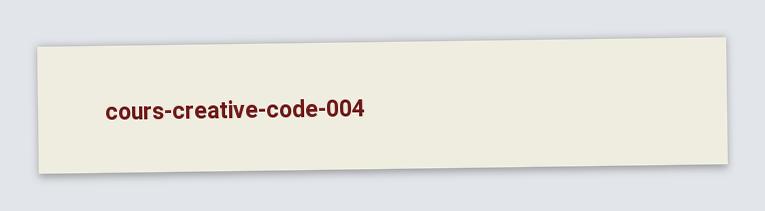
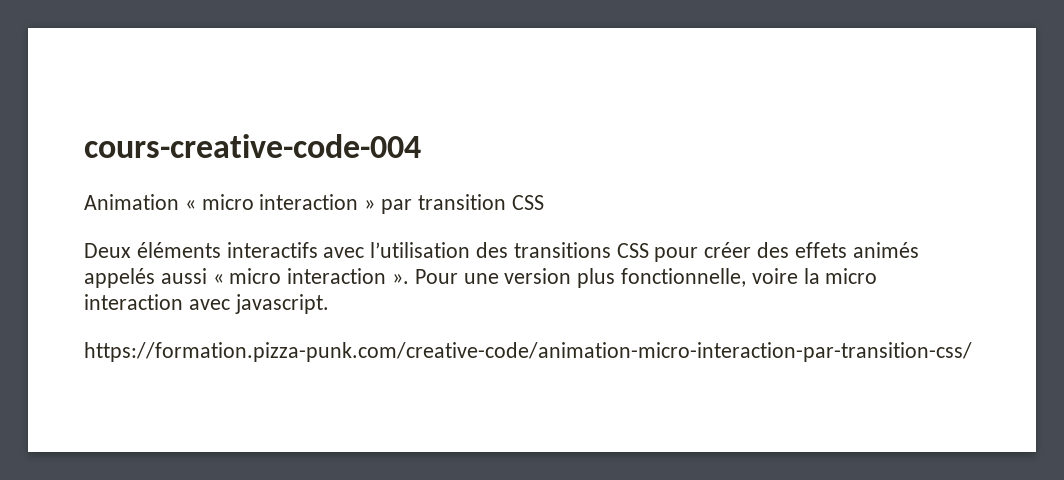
+ Animation « micro interaction » par transition CSS
+ Deux éléments interactifs avec l’utilisation des transitions CSS pour créer des effets animés appelés aussi « micro interaction ». Pour une version plus fonctionnelle, voire la micro interaction avec javascript.
+ https://formation.pizza-punk.com/creative-code/animation-micro-interaction-par-transition-css/

